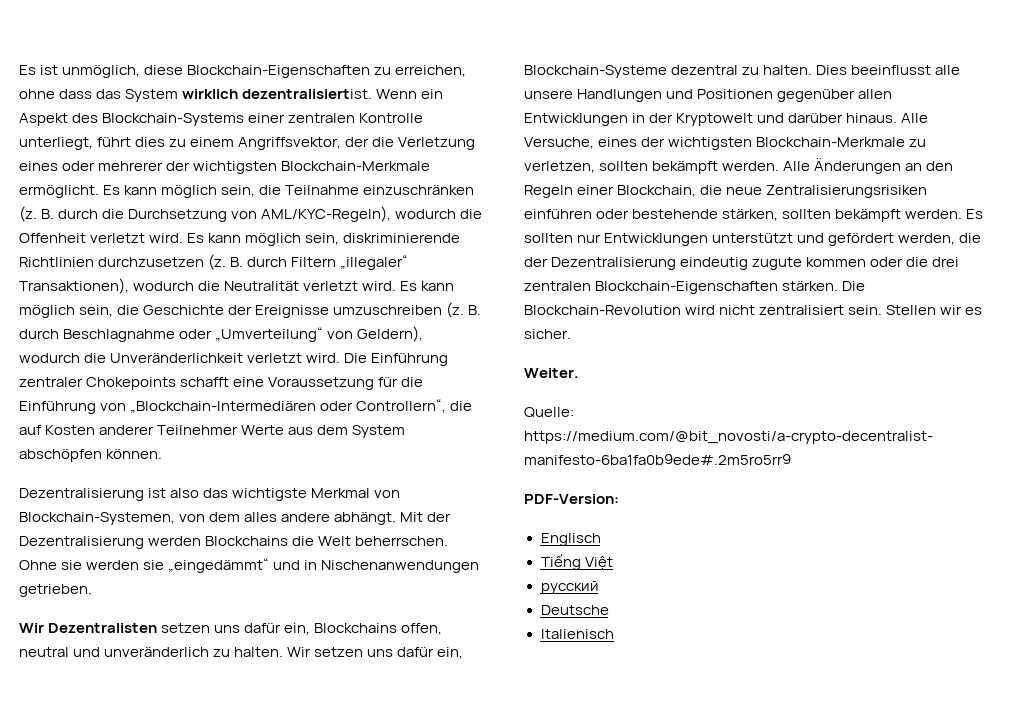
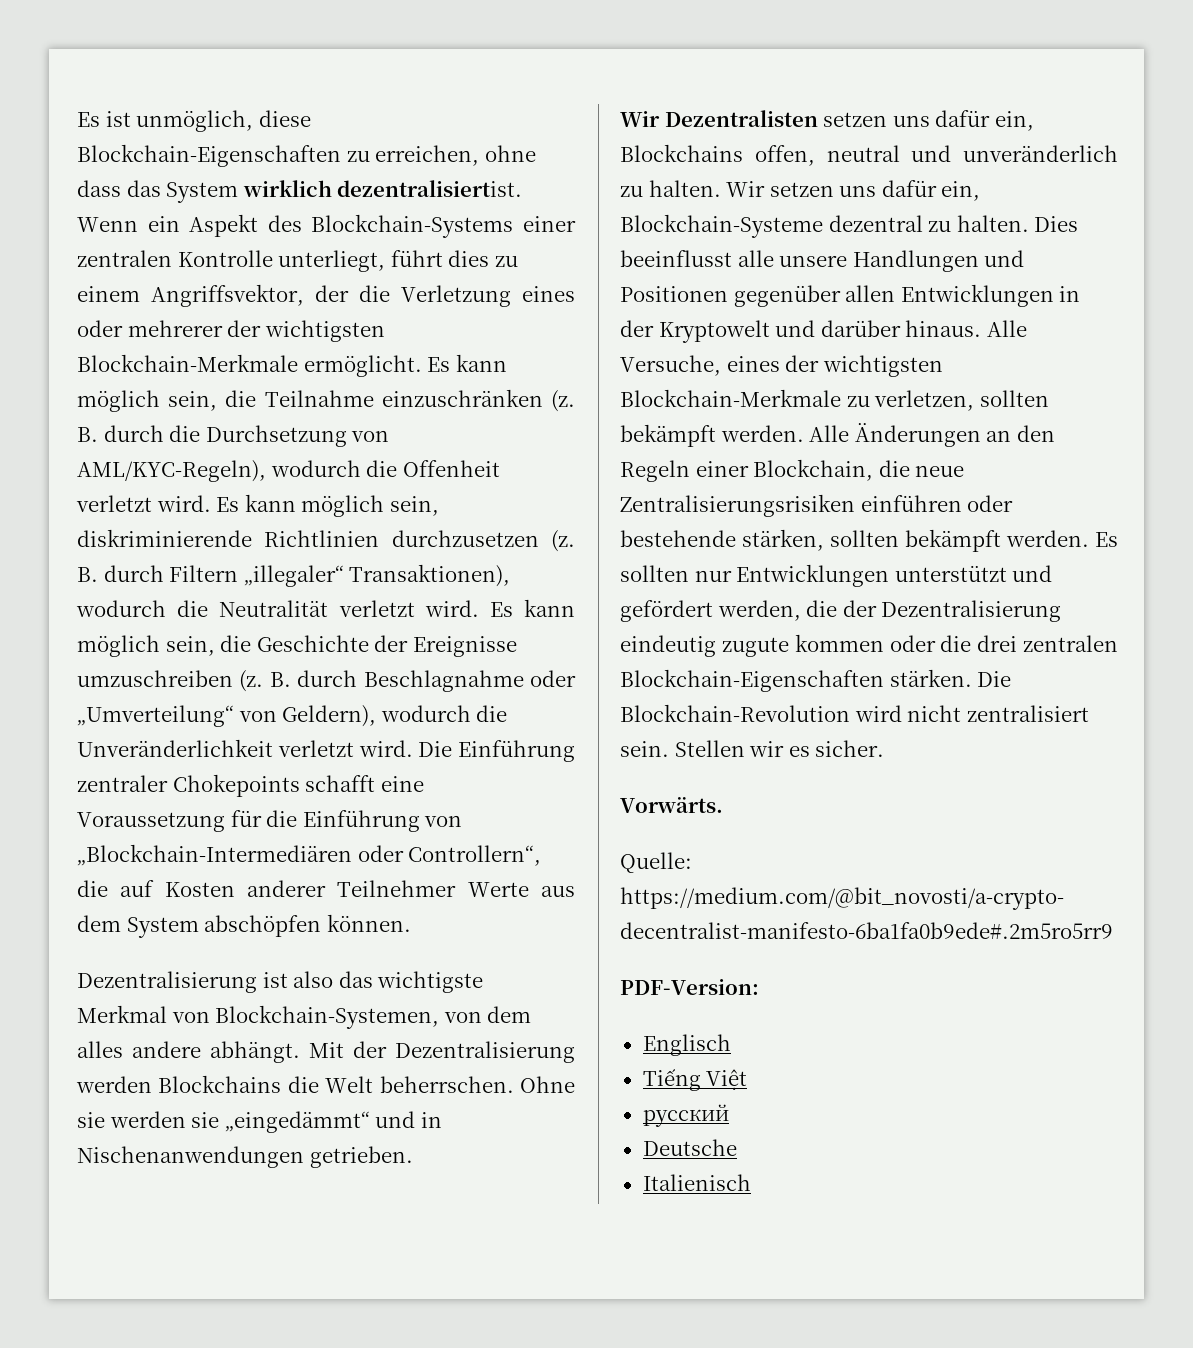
- Weiter.
+ Vorwärts.

